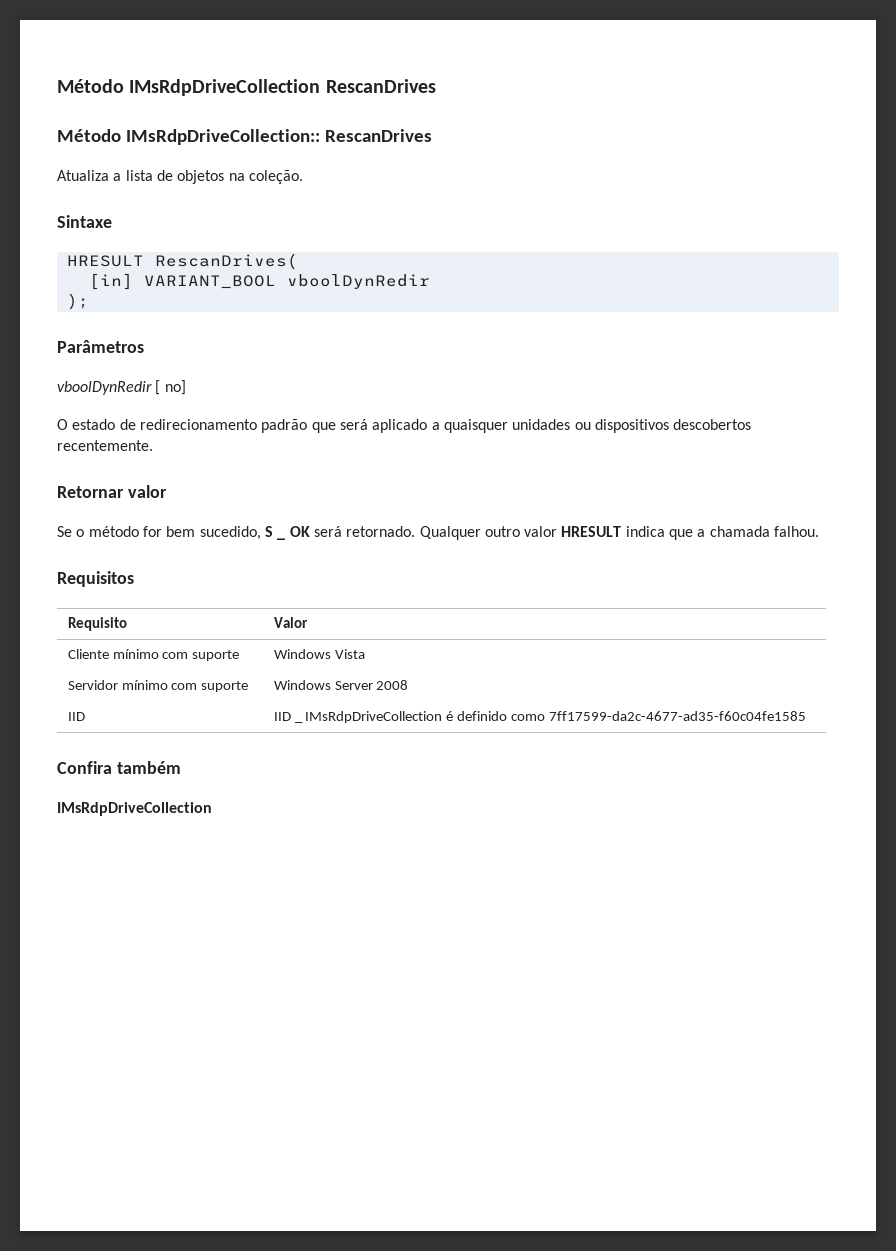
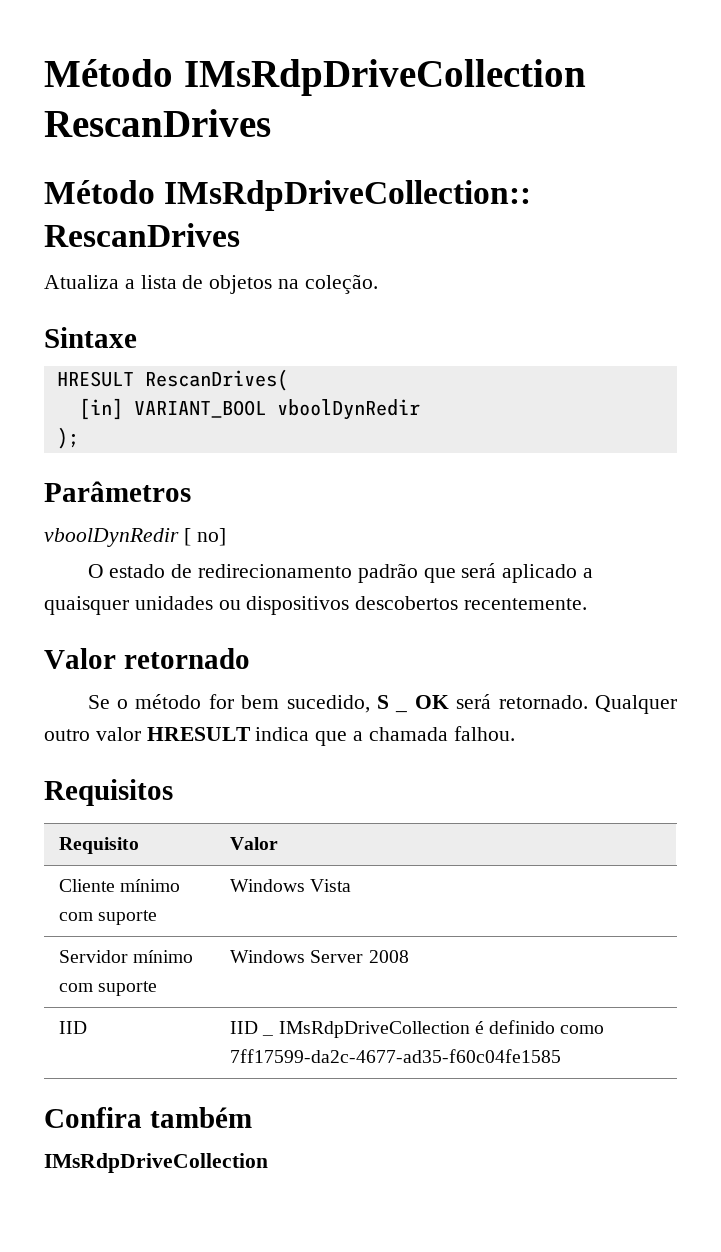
- Retornar valor
+ Valor retornado

